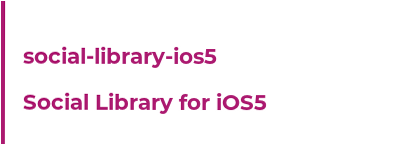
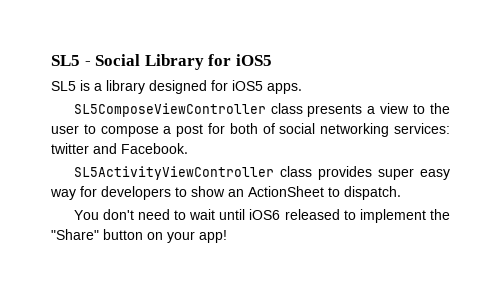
- social-library-ios5
- Social Library for iOS5
+ SL5 - Social Library for iOS5
+ SL5 is a library designed for iOS5 apps.
+ SL5ComposeViewController class presents a view to the user to compose a post for both of social networking services: twitter and Facebook.
+ SL5ActivityViewController class provides super easy way for developers to show an ActionSheet to dispatch.
+ You don't need to wait until iOS6 released to implement the "Share" button on your app!

